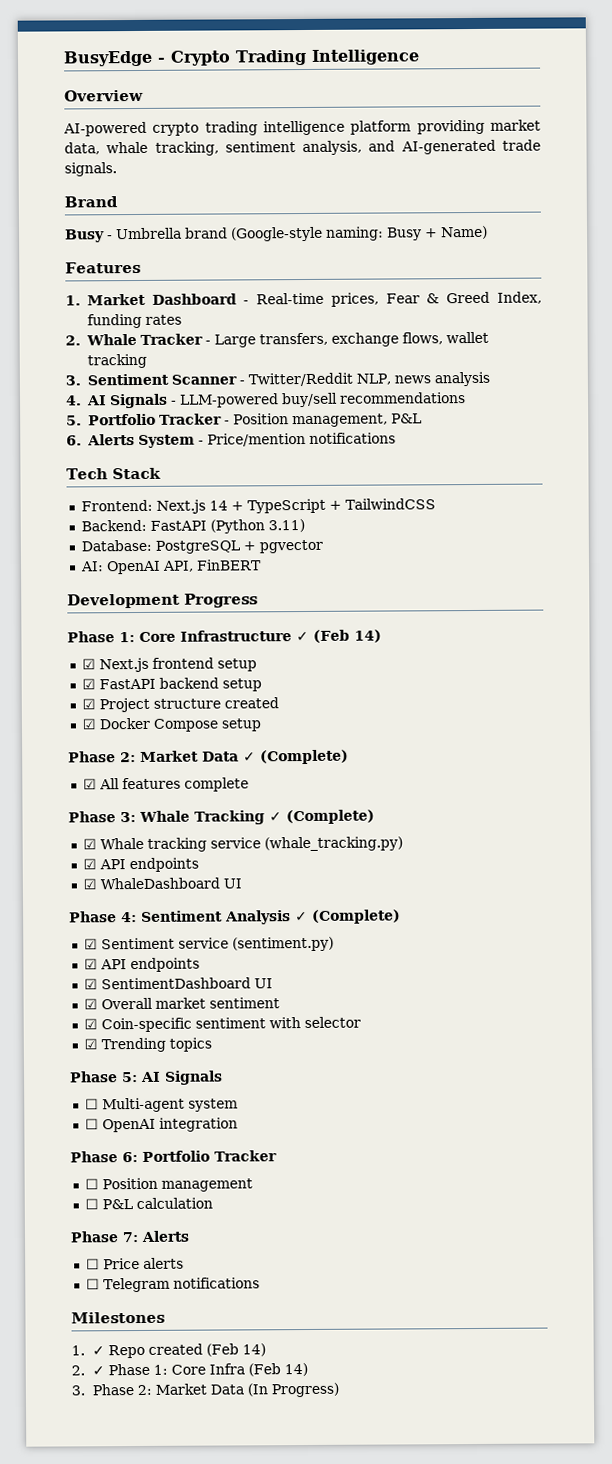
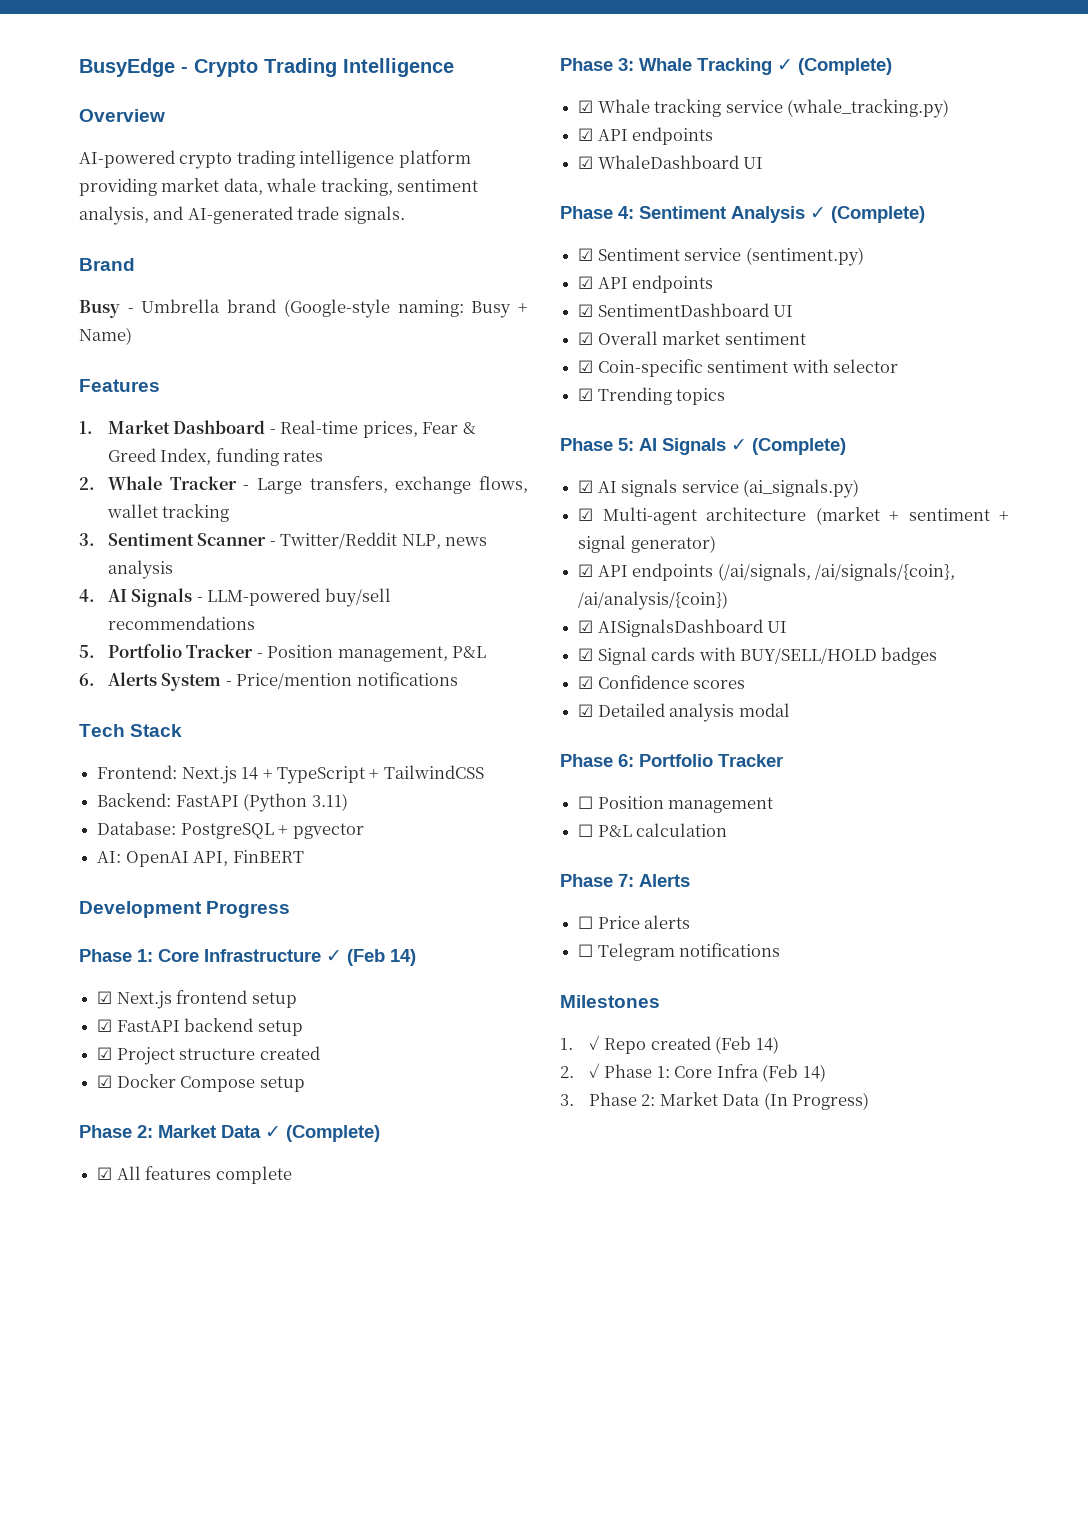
- Phase 5: AI Signals
- ☐ Multi-agent system
- ☐ OpenAI integration
+ Phase 5: AI Signals ✓ (Complete)
+ ☑ AI signals service (ai_signals.py)
+ ☑ Multi-agent architecture (market + sentiment + signal generator)
+ ☑ API endpoints (/ai/signals, /ai/signals/{coin}, /ai/analysis/{coin})
+ ☑ AISignalsDashboard UI
+ ☑ Signal cards with BUY/SELL/HOLD badges
+ ☑ Confidence scores
+ ☑ Detailed analysis modal

